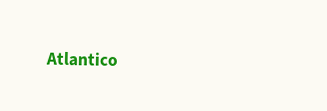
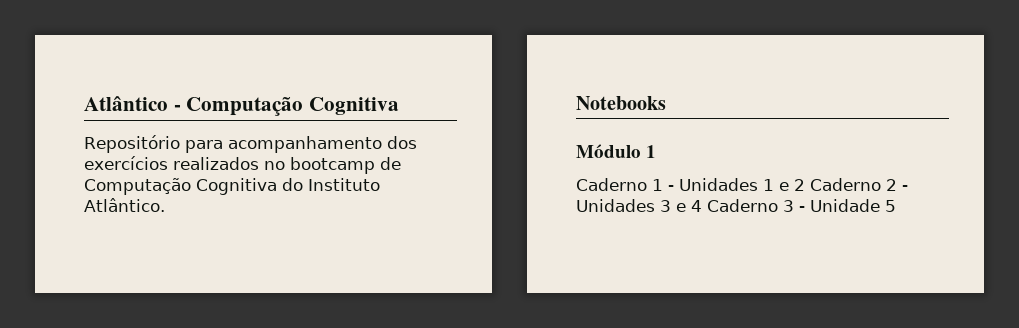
- Atlantico
+ Atlântico - Computação Cognitiva
+ Repositório para acompanhamento dos exercícios realizados no bootcamp de Computação Cognitiva do Instituto Atlântico.
+ Notebooks
+ Módulo 1
+ Caderno 1 - Unidades 1 e 2 Caderno 2 - Unidades 3 e 4 Caderno 3 - Unidade 5

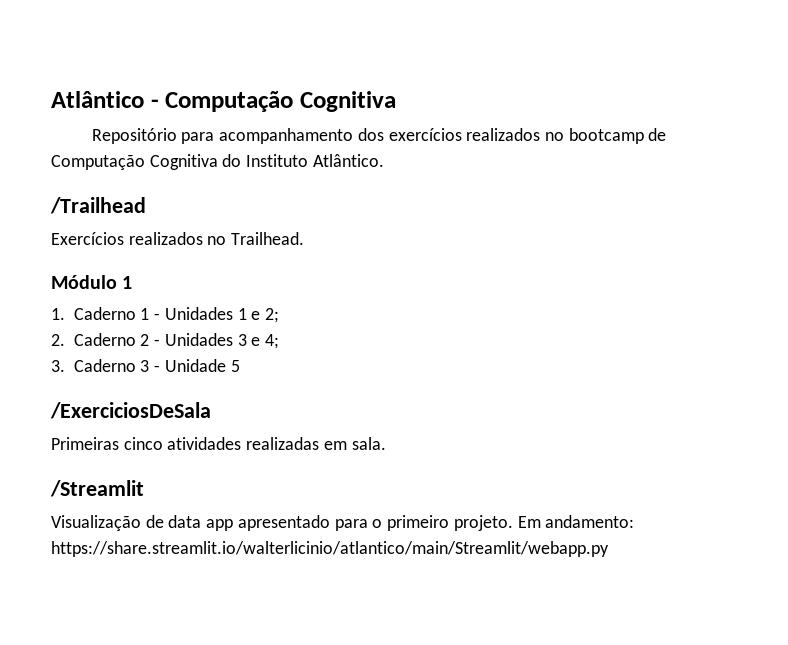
- Notebooks
+ /Trailhead
+ Exercícios realizados no Trailhead.
- Caderno 1 - Unidades 1 e 2 Caderno 2 - Unidades 3 e 4 Caderno 3 - Unidade 5
+ 1. Caderno 1 - Unidades 1 e 2;
+ 2. Caderno 2 - Unidades 3 e 4;
+ 3. Caderno 3 - Unidade 5
+ /ExerciciosDeSala
+ Primeiras cinco atividades realizadas em sala.
+ /Streamlit
+ Visualização de data app apresentado para o primeiro projeto. Em andamento: https://share.streamlit.io/walterlicinio/atlantico/main/Streamlit/webapp.py

